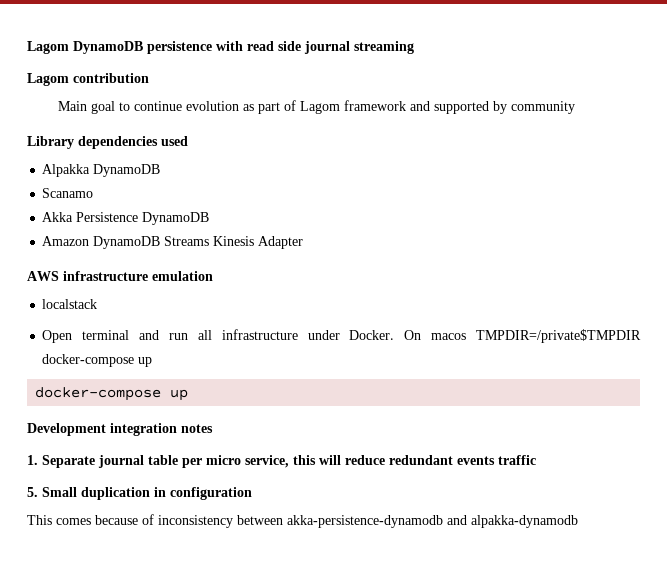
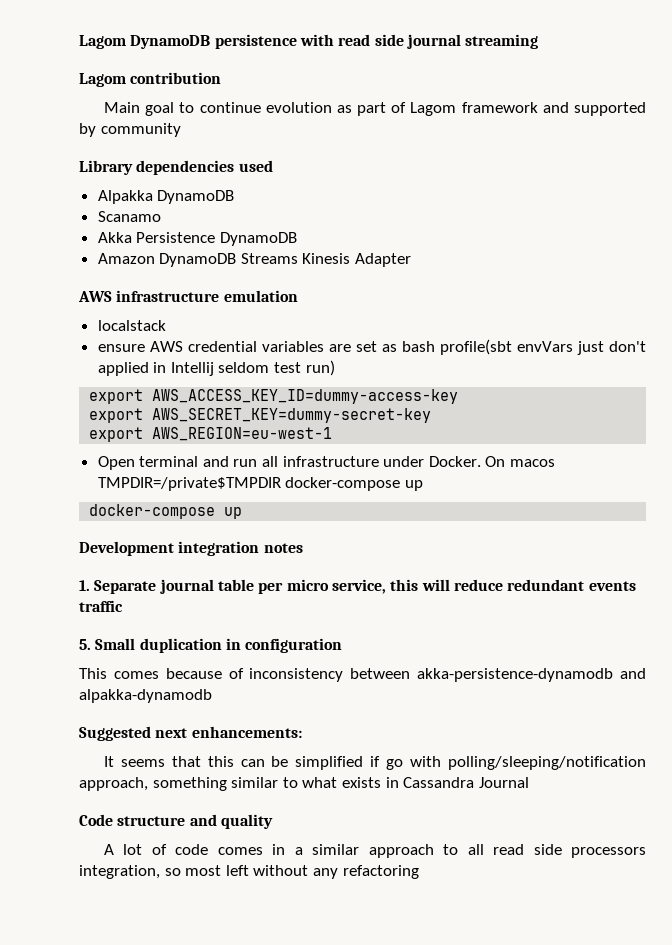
+ ensure AWS credential variables are set as bash profile(sbt envVars just don't applied in Intellij seldom test run)
+ export AWS_ACCESS_KEY_ID=dummy-access-key
+ export AWS_SECRET_KEY=dummy-secret-key
+ export AWS_REGION=eu-west-1
+ Suggested next enhancements:
+ It seems that this can be simplified if go with polling/sleeping/notification approach, something similar to what exists in Cassandra Journal
+ Code structure and quality
+ A lot of code comes in a similar approach to all read side processors integration, so most left without any refactoring

